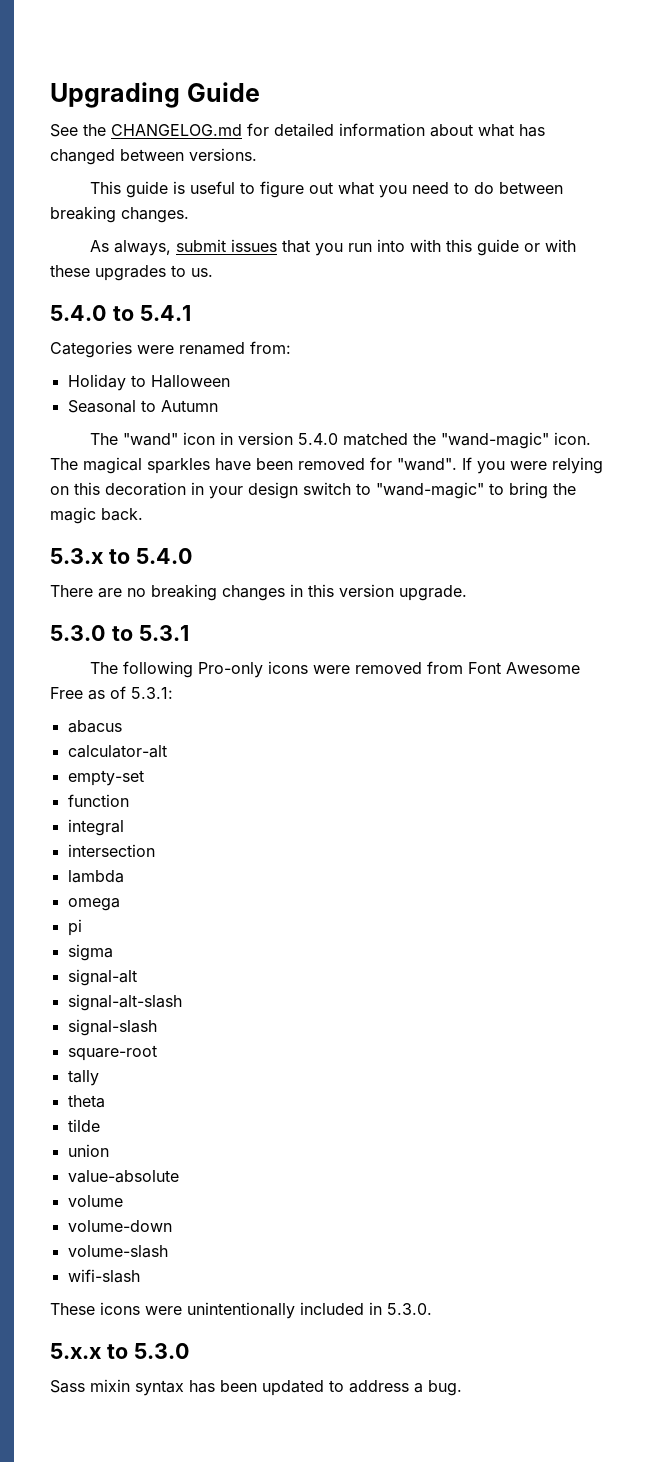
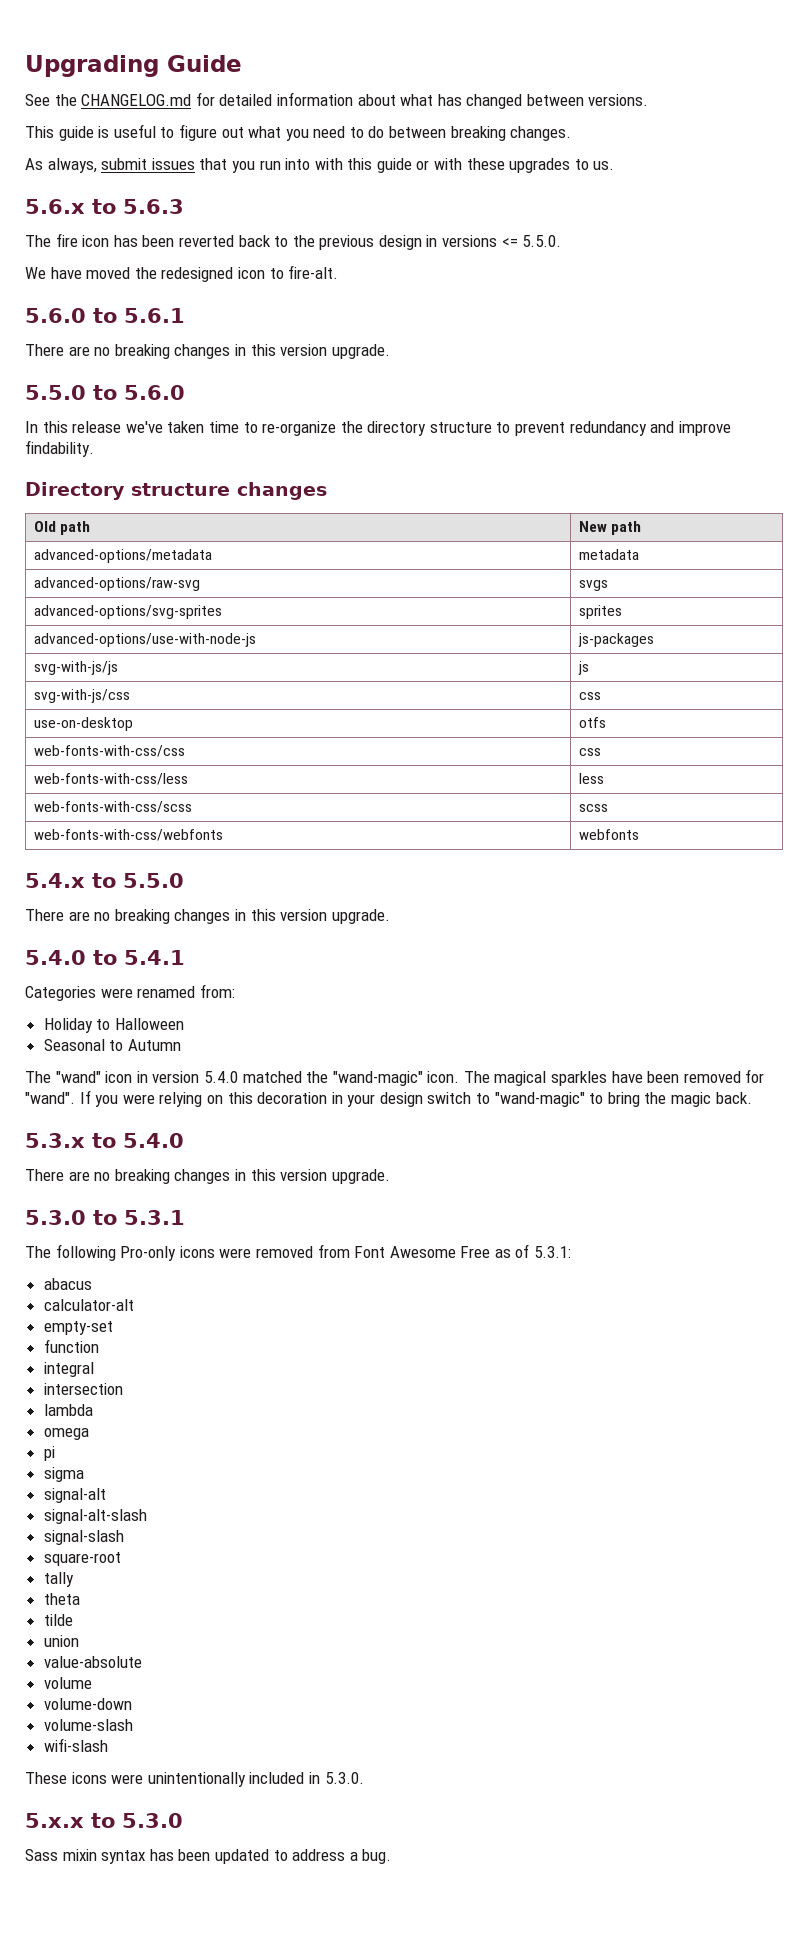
+ 5.6.x to 5.6.3
+ The fire icon has been reverted back to the previous design in versions <= 5.5.0.
+ We have moved the redesigned icon to fire-alt.
+ 5.6.0 to 5.6.1
+ There are no breaking changes in this version upgrade.
+ 5.5.0 to 5.6.0
+ In this release we've taken time to re-organize the directory structure to prevent redundancy and improve findability.
+ Directory structure changes
+ Old path | New path
+ advanced-options/metadata | metadata
+ advanced-options/raw-svg | svgs
+ advanced-options/svg-sprites | sprites
+ advanced-options/use-with-node-js | js-packages
+ svg-with-js/js | js
+ svg-with-js/css | css
+ use-on-desktop | otfs
+ web-fonts-with-css/css | css
+ web-fonts-with-css/less | less
+ web-fonts-with-css/scss | scss
+ web-fonts-with-css/webfonts | webfonts
+ 5.4.x to 5.5.0
+ There are no breaking changes in this version upgrade.

